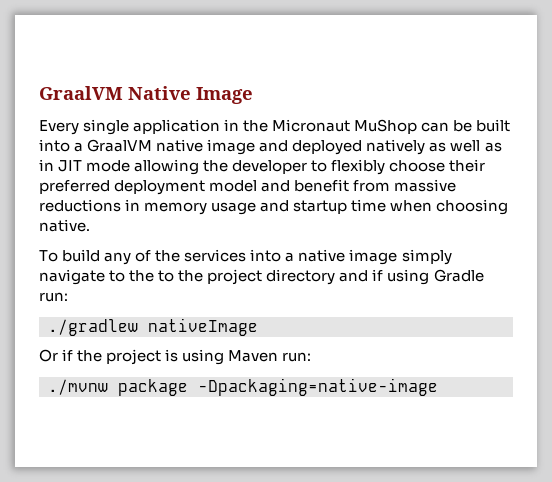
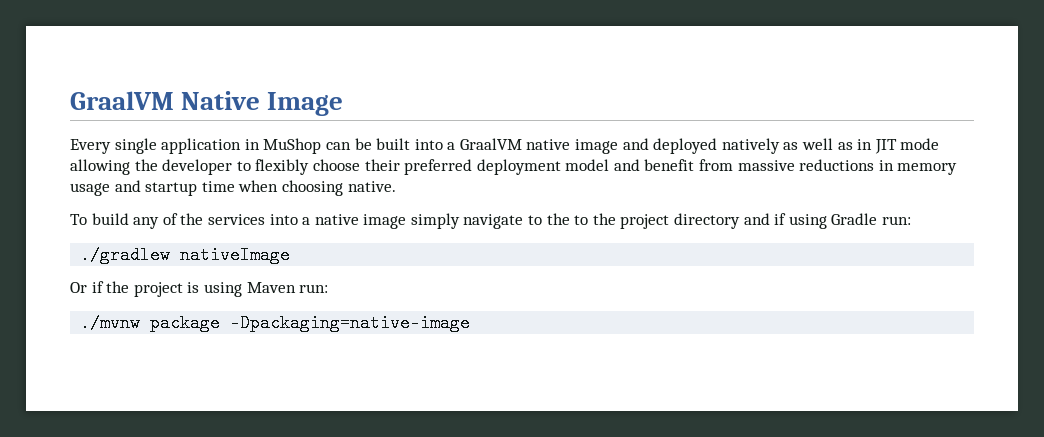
- Every single application in the Micronaut MuShop can be built into a GraalVM native image and deployed natively as well as in JIT mode allowing the developer to flexibly choose their preferred deployment model and benefit from massive reductions in memory usage and startup time when choosing native.
+ Every single application in MuShop can be built into a GraalVM native image and deployed natively as well as in JIT mode allowing the developer to flexibly choose their preferred deployment model and benefit from massive reductions in memory usage and startup time when choosing native.

